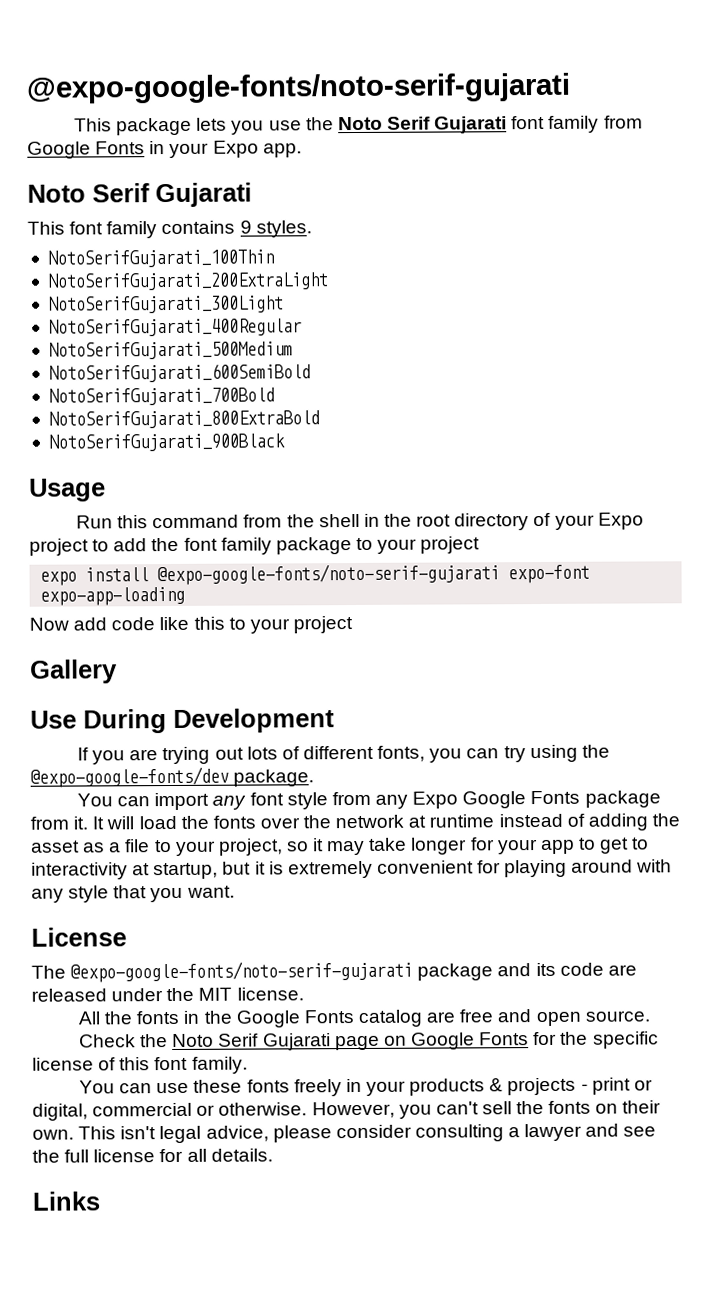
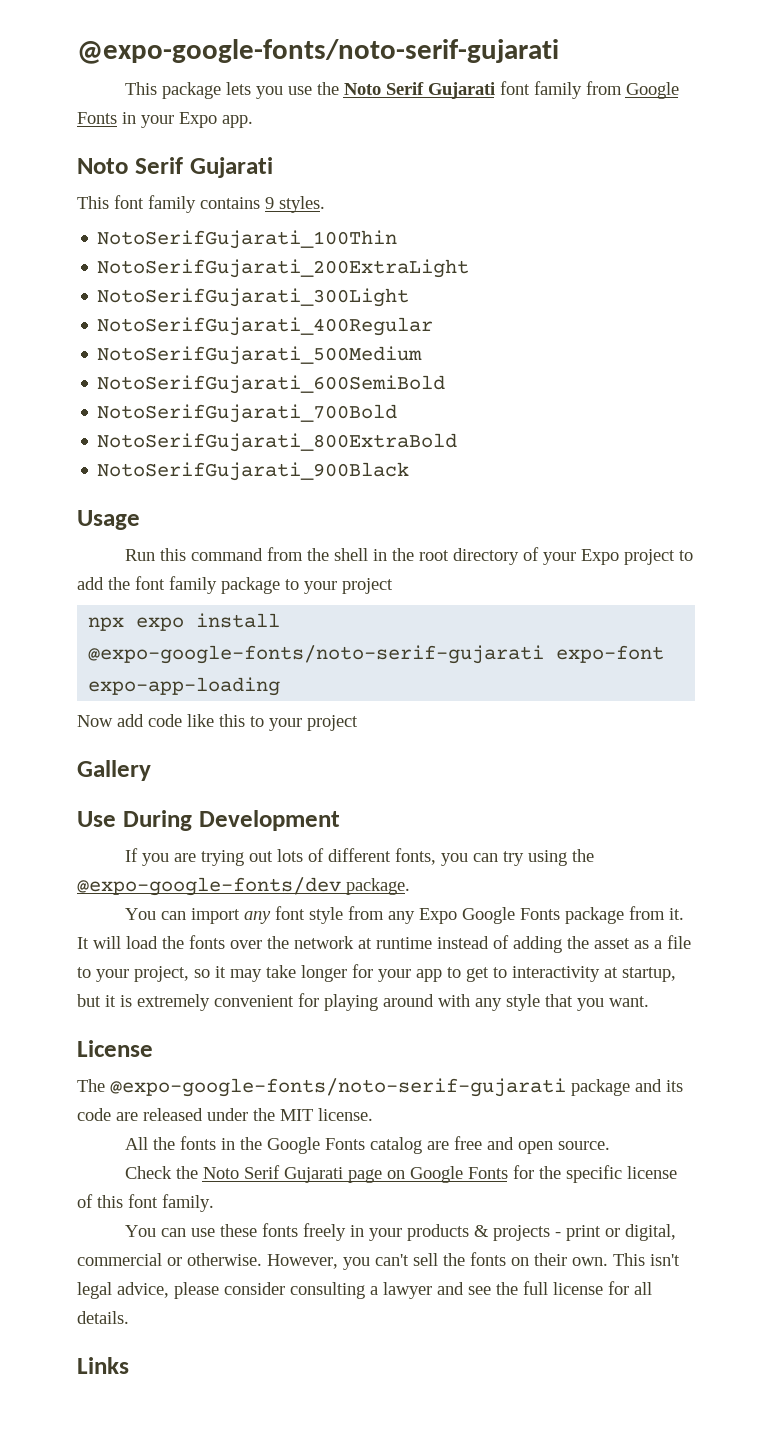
- expo install @expo-google-fonts/noto-serif-gujarati expo-font expo-app-loading
+ npx expo install @expo-google-fonts/noto-serif-gujarati expo-font expo-app-loading

